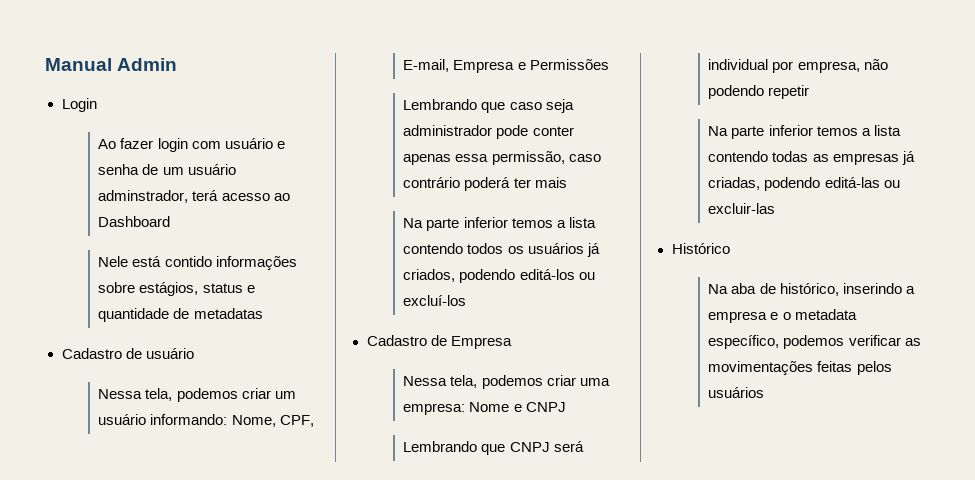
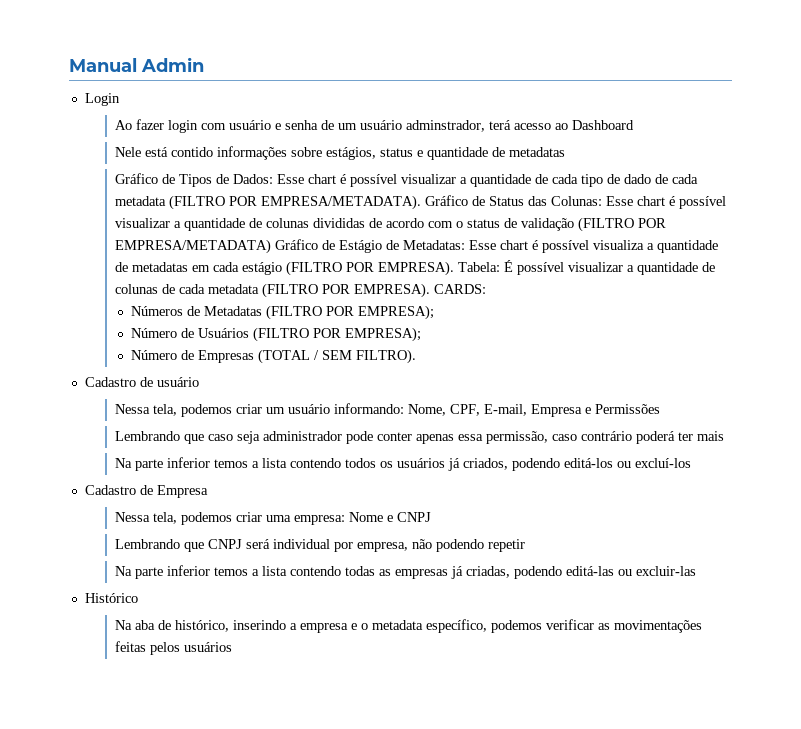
+ Gráfico de Tipos de Dados: Esse chart é possível visualizar a quantidade de cada tipo de dado de cada metadata (FILTRO POR EMPRESA/METADATA). Gráfico de Status das Colunas: Esse chart é possível visualizar a quantidade de colunas divididas de acordo com o status de validação (FILTRO POR EMPRESA/METADATA) Gráfico de Estágio de Metadatas: Esse chart é possível visualiza a quantidade de metadatas em cada estágio (FILTRO POR EMPRESA). Tabela: É possível visualizar a quantidade de colunas de cada metadata (FILTRO POR EMPRESA). CARDS:
+ Números de Metadatas (FILTRO POR EMPRESA);
+ Número de Usuários (FILTRO POR EMPRESA);
+ Número de Empresas (TOTAL / SEM FILTRO).

